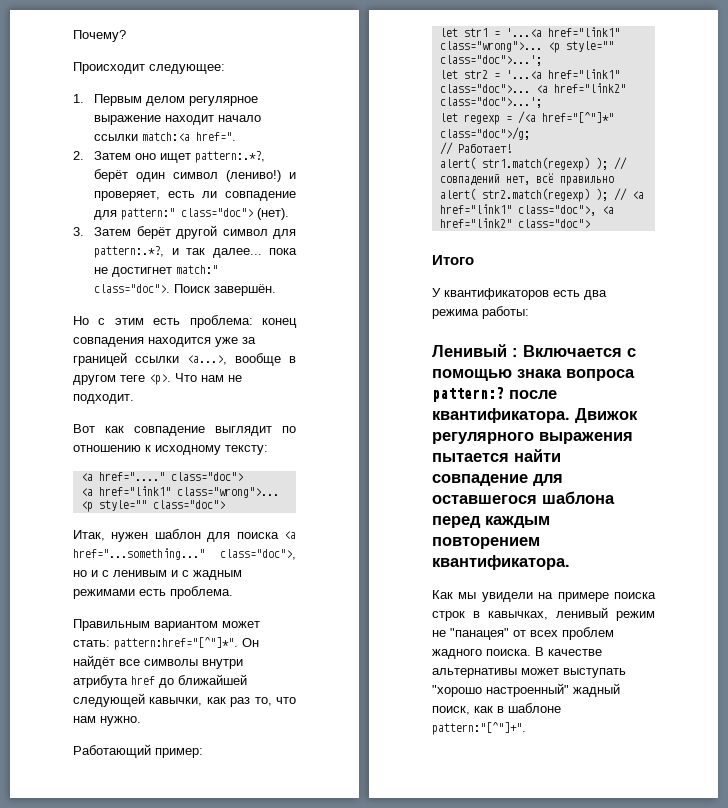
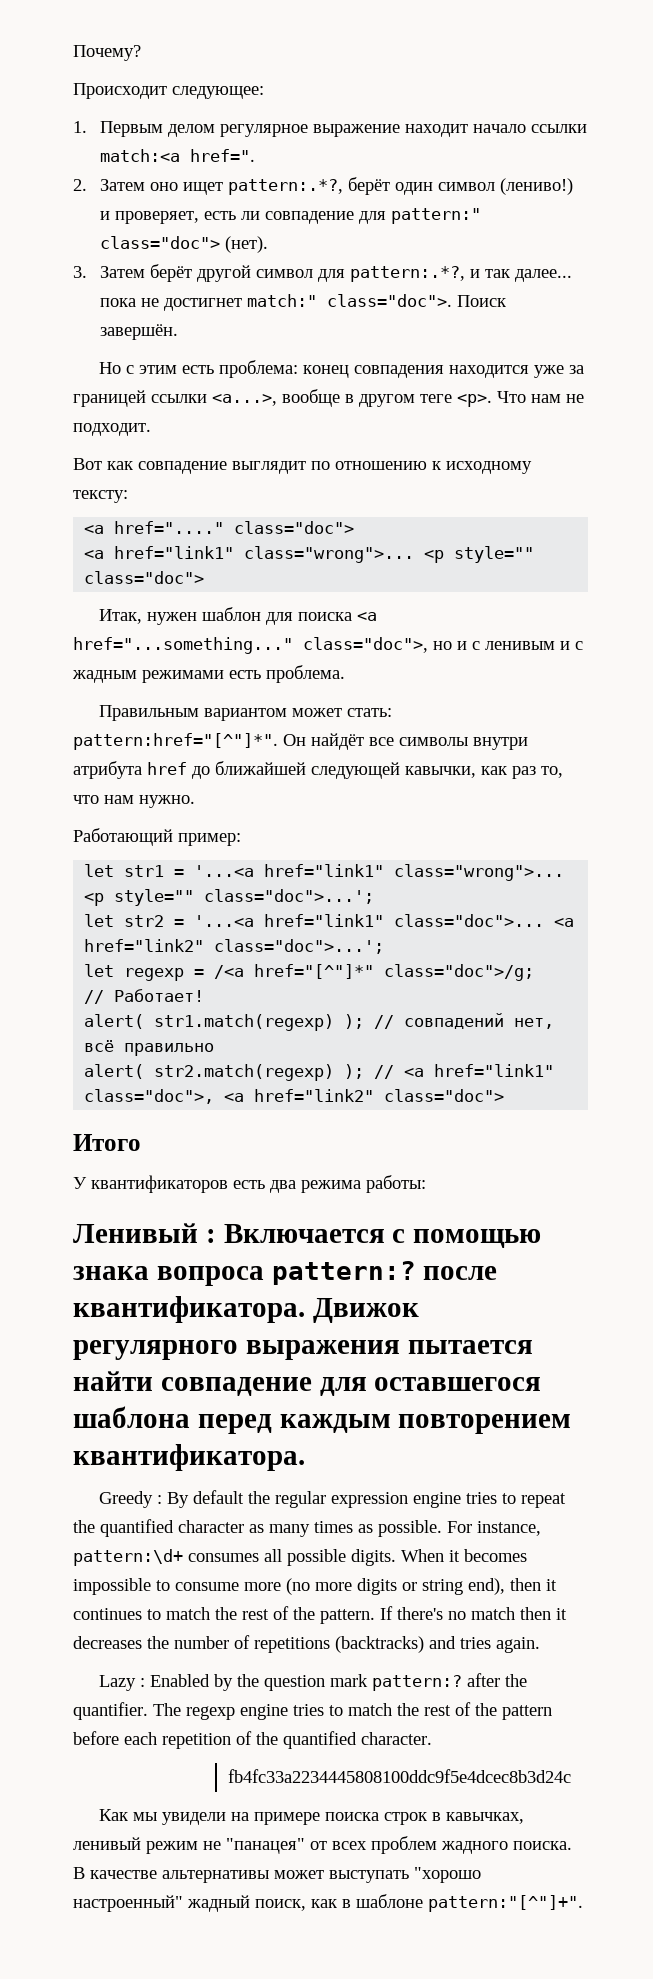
+ Greedy : By default the regular expression engine tries to repeat the quantified character as many times as possible. For instance, pattern:\d+ consumes all possible digits. When it becomes impossible to consume more (no more digits or string end), then it continues to match the rest of the pattern. If there's no match then it decreases the number of repetitions (backtracks) and tries again.
+ Lazy : Enabled by the question mark pattern:? after the quantifier. The regexp engine tries to match the rest of the pattern before each repetition of the quantified character.
+ fb4fc33a2234445808100ddc9f5e4dcec8b3d24c

